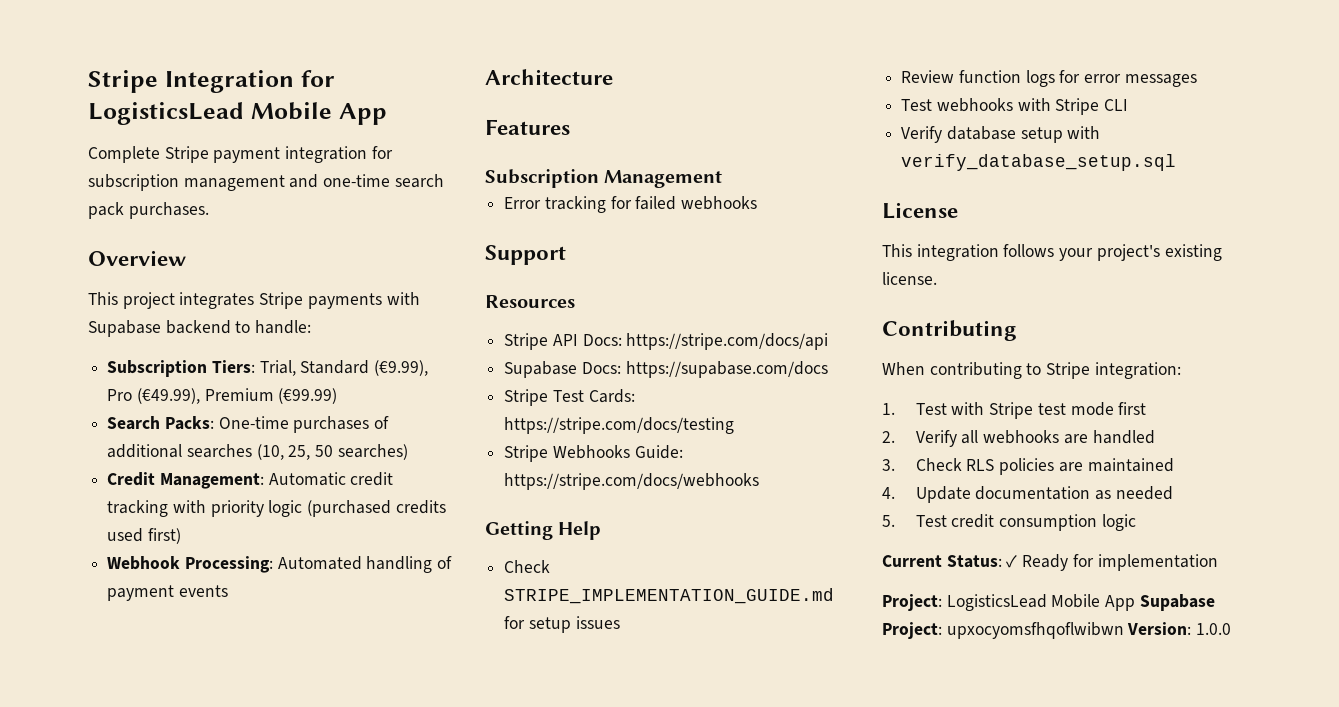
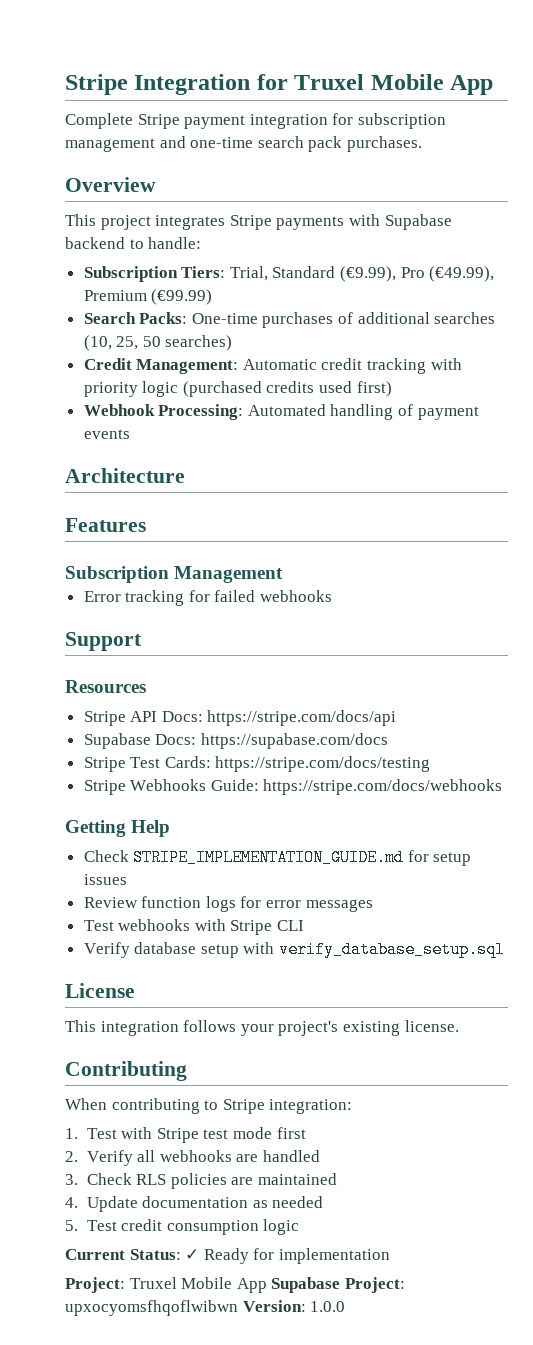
- Stripe Integration for LogisticsLead Mobile App
+ Stripe Integration for Truxel Mobile App
- Project: LogisticsLead Mobile App Supabase Project: upxocyomsfhqoflwibwn Version: 1.0.0
+ Project: Truxel Mobile App Supabase Project: upxocyomsfhqoflwibwn Version: 1.0.0

